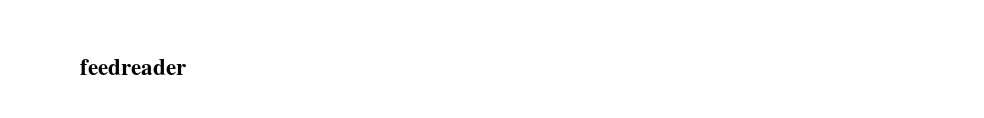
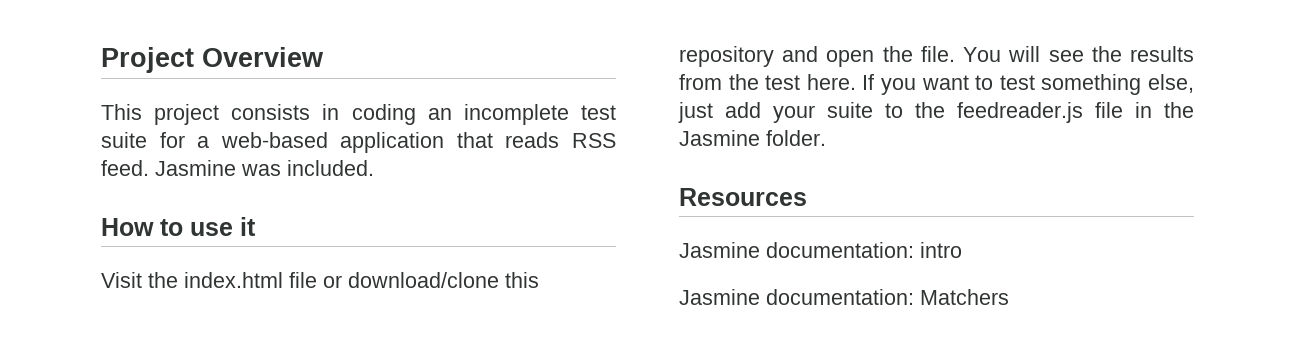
- feedreader
+ Project Overview
+ This project consists in coding an incomplete test suite for a web-based application that reads RSS feed. Jasmine was included.
+ How to use it
+ Visit the index.html file or download/clone this repository and open the file. You will see the results from the test here. If you want to test something else, just add your suite to the feedreader.js file in the Jasmine folder.
+ Resources
+ Jasmine documentation: intro
+ Jasmine documentation: Matchers

